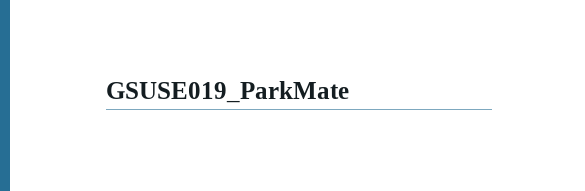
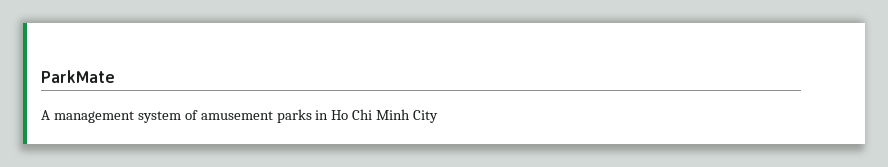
- GSUSE019_ParkMate
+ ParkMate
+ A management system of amusement parks in Ho Chi Minh City

